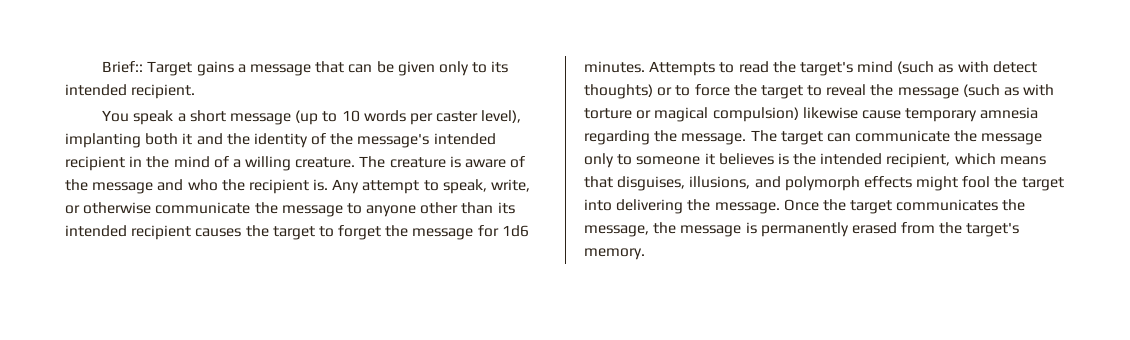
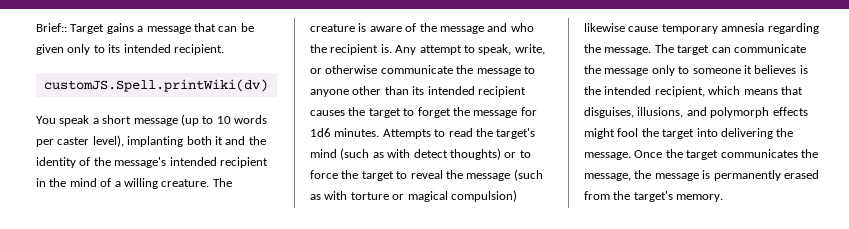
+ customJS.Spell.printWiki(dv)

